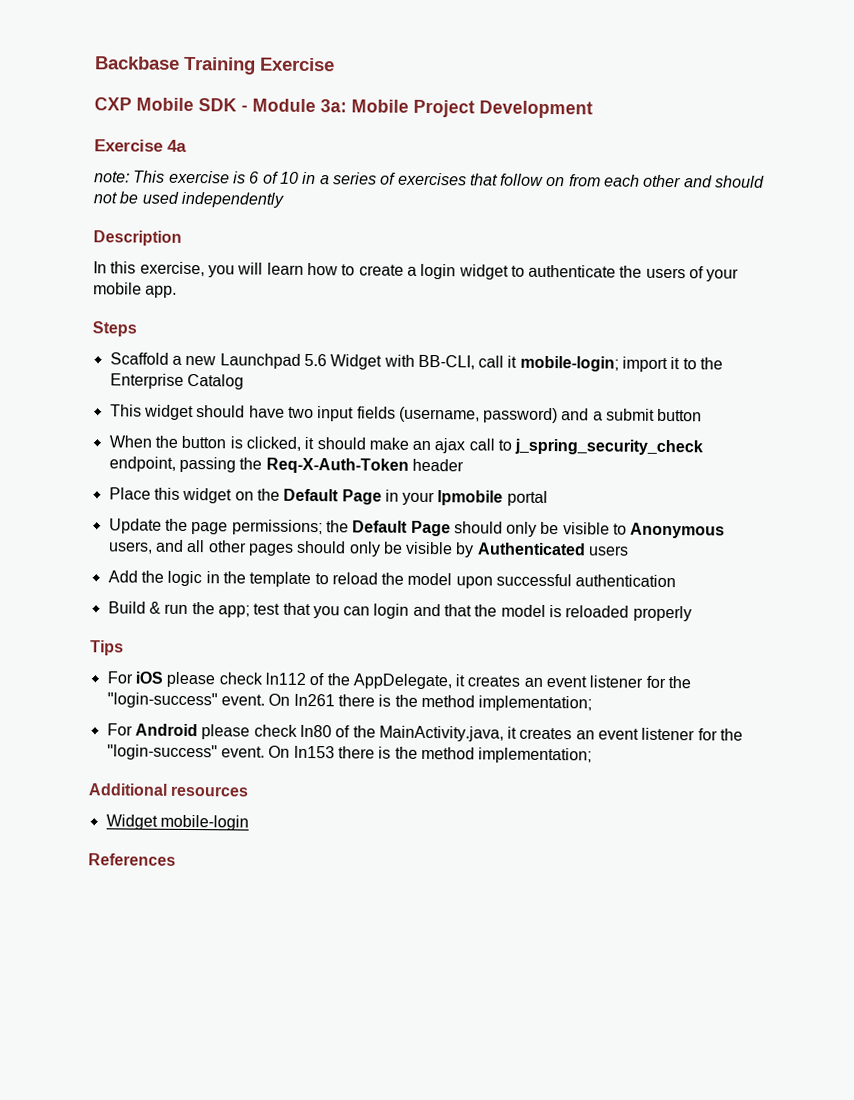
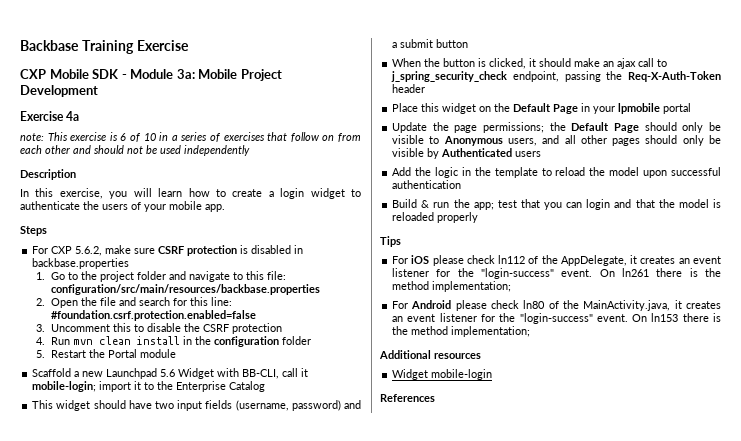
+ For CXP 5.6.2, make sure CSRF protection is disabled in backbase.properties
+ 1. Go to the project folder and navigate to this file: configuration/src/main/resources/backbase.properties
+ 2. Open the file and search for this line: #foundation.csrf.protection.enabled=false
+ 3. Uncomment this to disable the CSRF protection
+ 4. Run mvn clean install in the configuration folder
+ 5. Restart the Portal module

